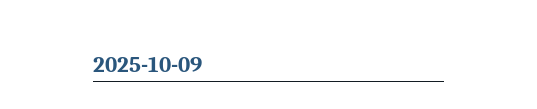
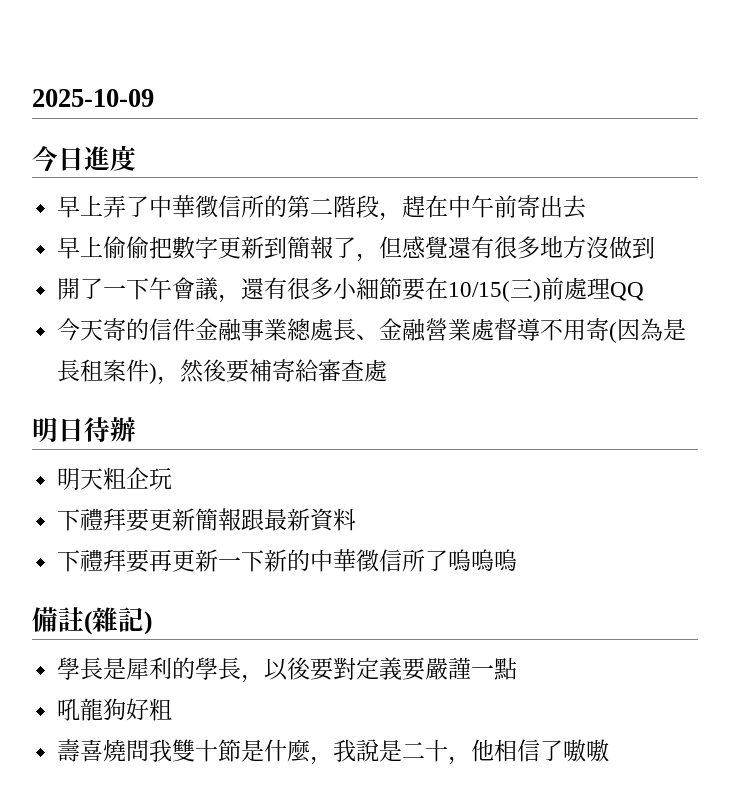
+ 今日進度
+ 早上弄了中華徵信所的第二階段，趕在中午前寄出去
+ 早上偷偷把數字更新到簡報了，但感覺還有很多地方沒做到
+ 開了一下午會議，還有很多小細節要在10/15(三)前處理QQ
+ 今天寄的信件金融事業總處長、金融營業處督導不用寄(因為是長租案件)，然後要補寄給審查處
+ 明日待辦
+ 明天粗企玩
+ 下禮拜要更新簡報跟最新資料
+ 下禮拜要再更新一下新的中華徵信所了嗚嗚嗚
+ 備註(雜記)
+ 學長是犀利的學長，以後要對定義要嚴謹一點
+ 吼龍狗好粗
+ 壽喜燒問我雙十節是什麼，我說是二十，他相信了嗷嗷

